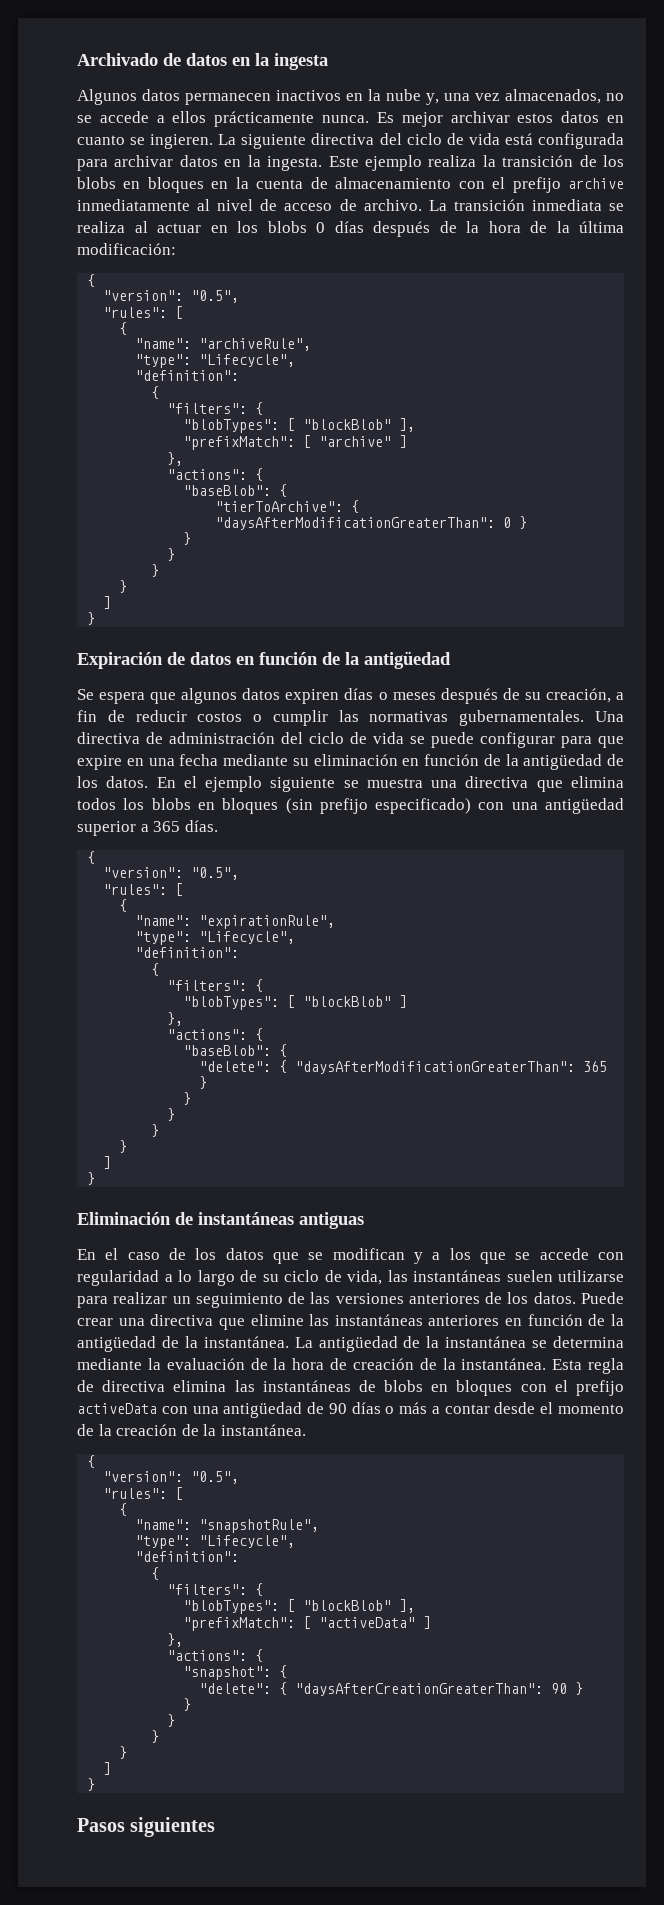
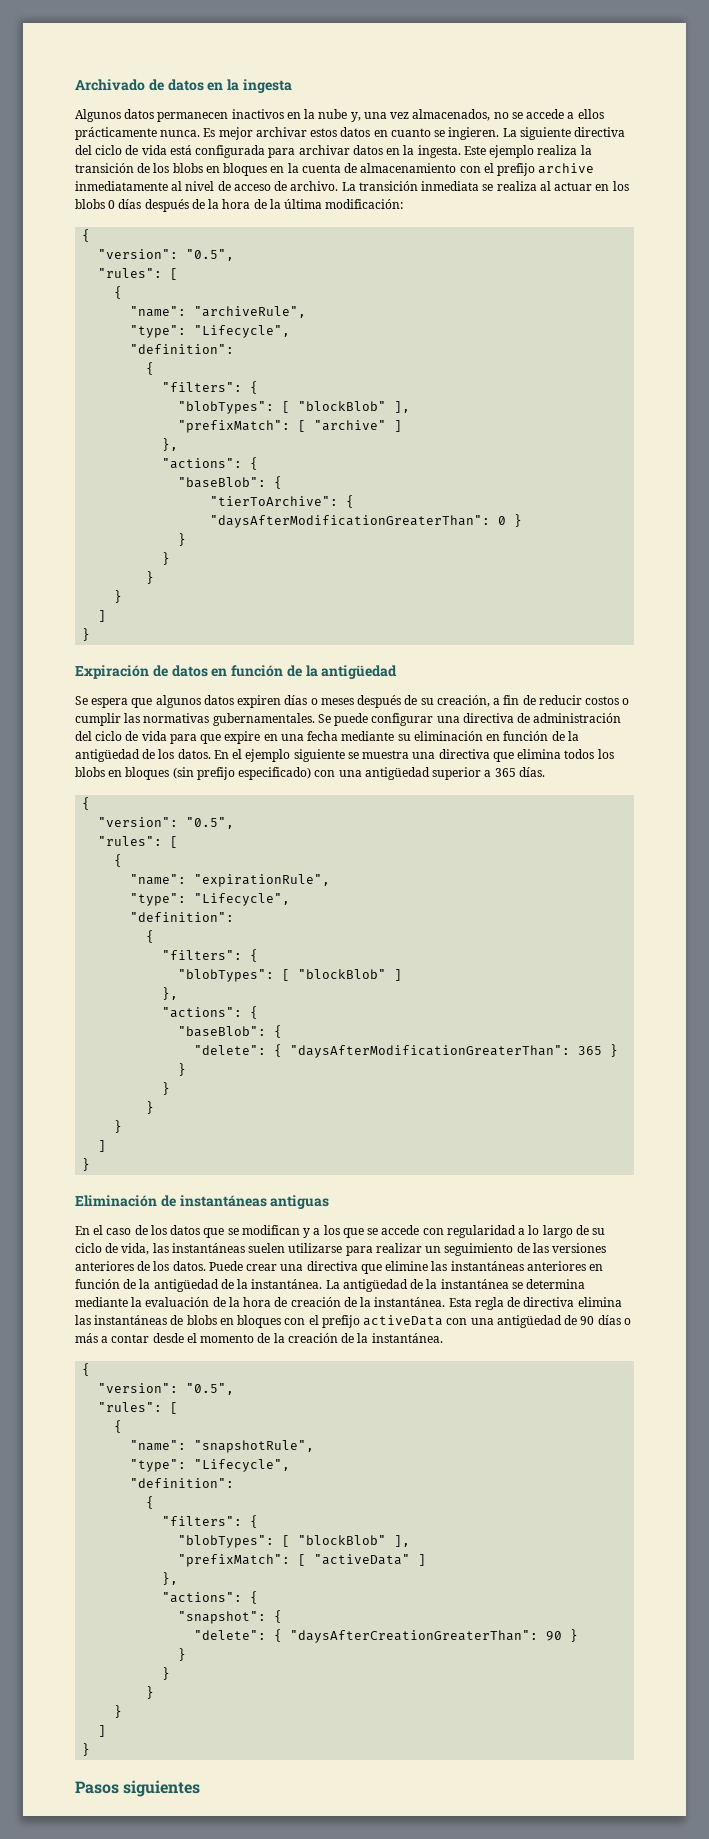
- Una directiva de administración del ciclo de vida se puede configurar para que expire en una fecha mediante su eliminación en función de la antigüedad de los datos.
+ Se puede configurar una directiva de administración del ciclo de vida para que expire en una fecha mediante su eliminación en función de la antigüedad de los datos.

